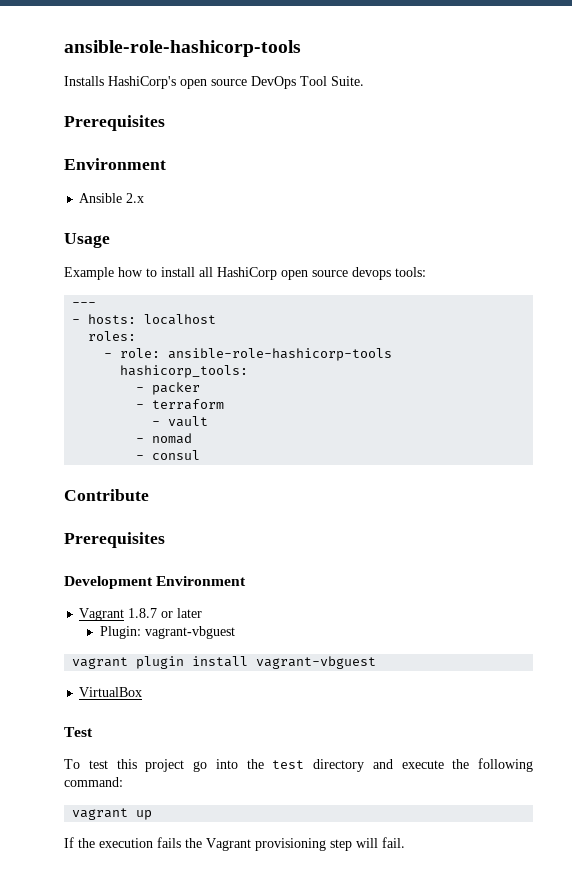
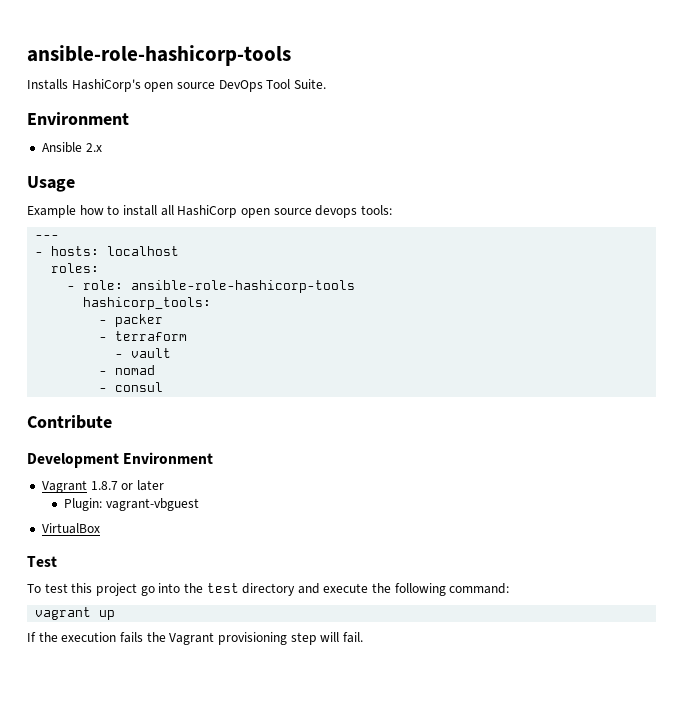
  Installs HashiCorp's open source DevOps Tool Suite.
- Prerequisites
  Contribute
- Prerequisites
- vagrant plugin install vagrant-vbguest

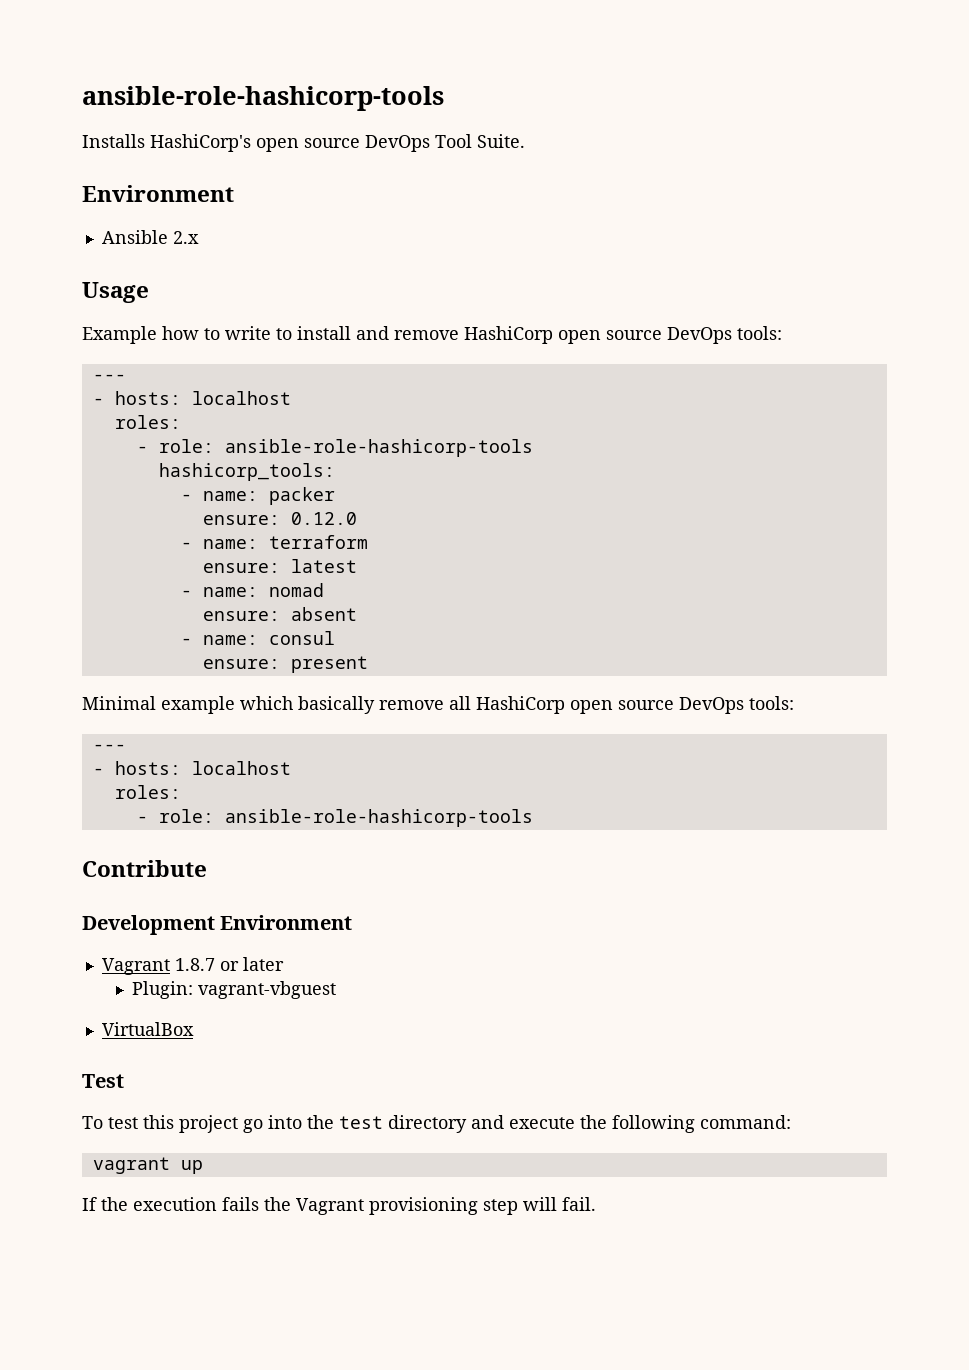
- Example how to install all HashiCorp open source devops tools:
+ Example how to write to install and remove HashiCorp open source DevOps tools:
- - packer
+ - name: packer
- - terraform
+ ensure: 0.12.0
+ - name: terraform
- - vault
- - nomad
+ ensure: latest
+ - name: nomad
- - consul
+ ensure: absent
+ - name: consul
+ ensure: present
+ Minimal example which basically remove all HashiCorp open source DevOps tools:
+ ---
+ - hosts: localhost
+ roles:
+ - role: ansible-role-hashicorp-tools

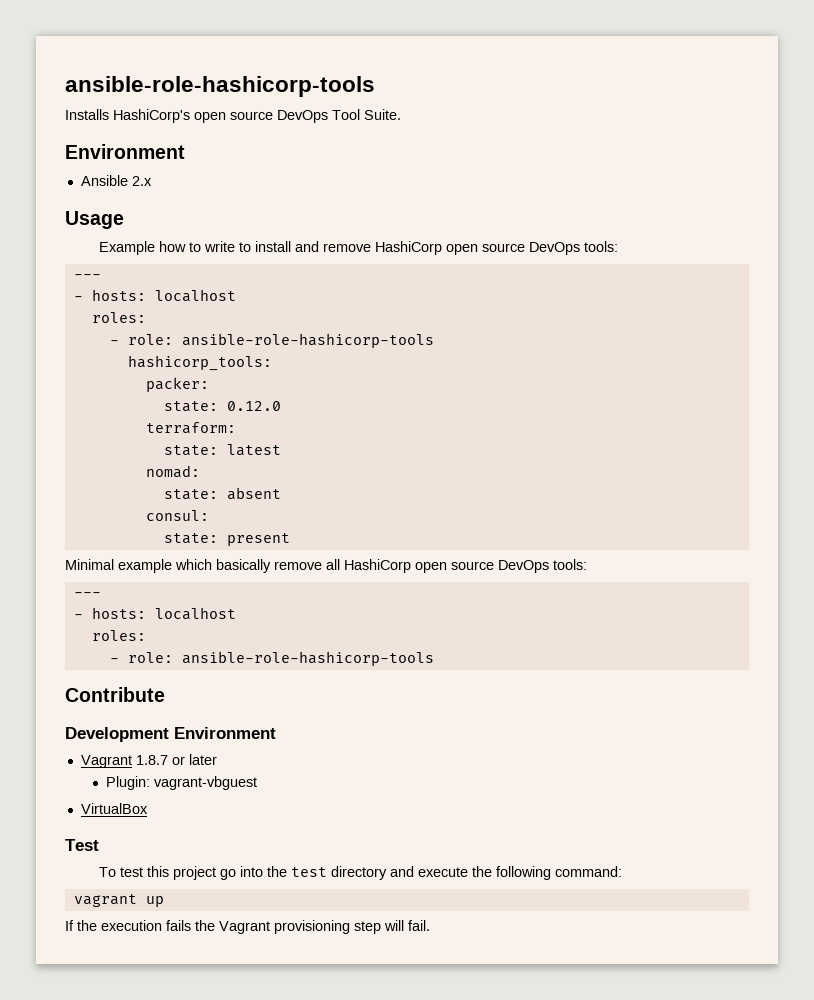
- - name: packer
- ensure: 0.12.0
- - name: terraform
- ensure: latest
- - name: nomad
- ensure: absent
- - name: consul
- ensure: present
+ packer:
+ state: 0.12.0
+ terraform:
+ state: latest
+ nomad:
+ state: absent
+ consul:
+ state: present

